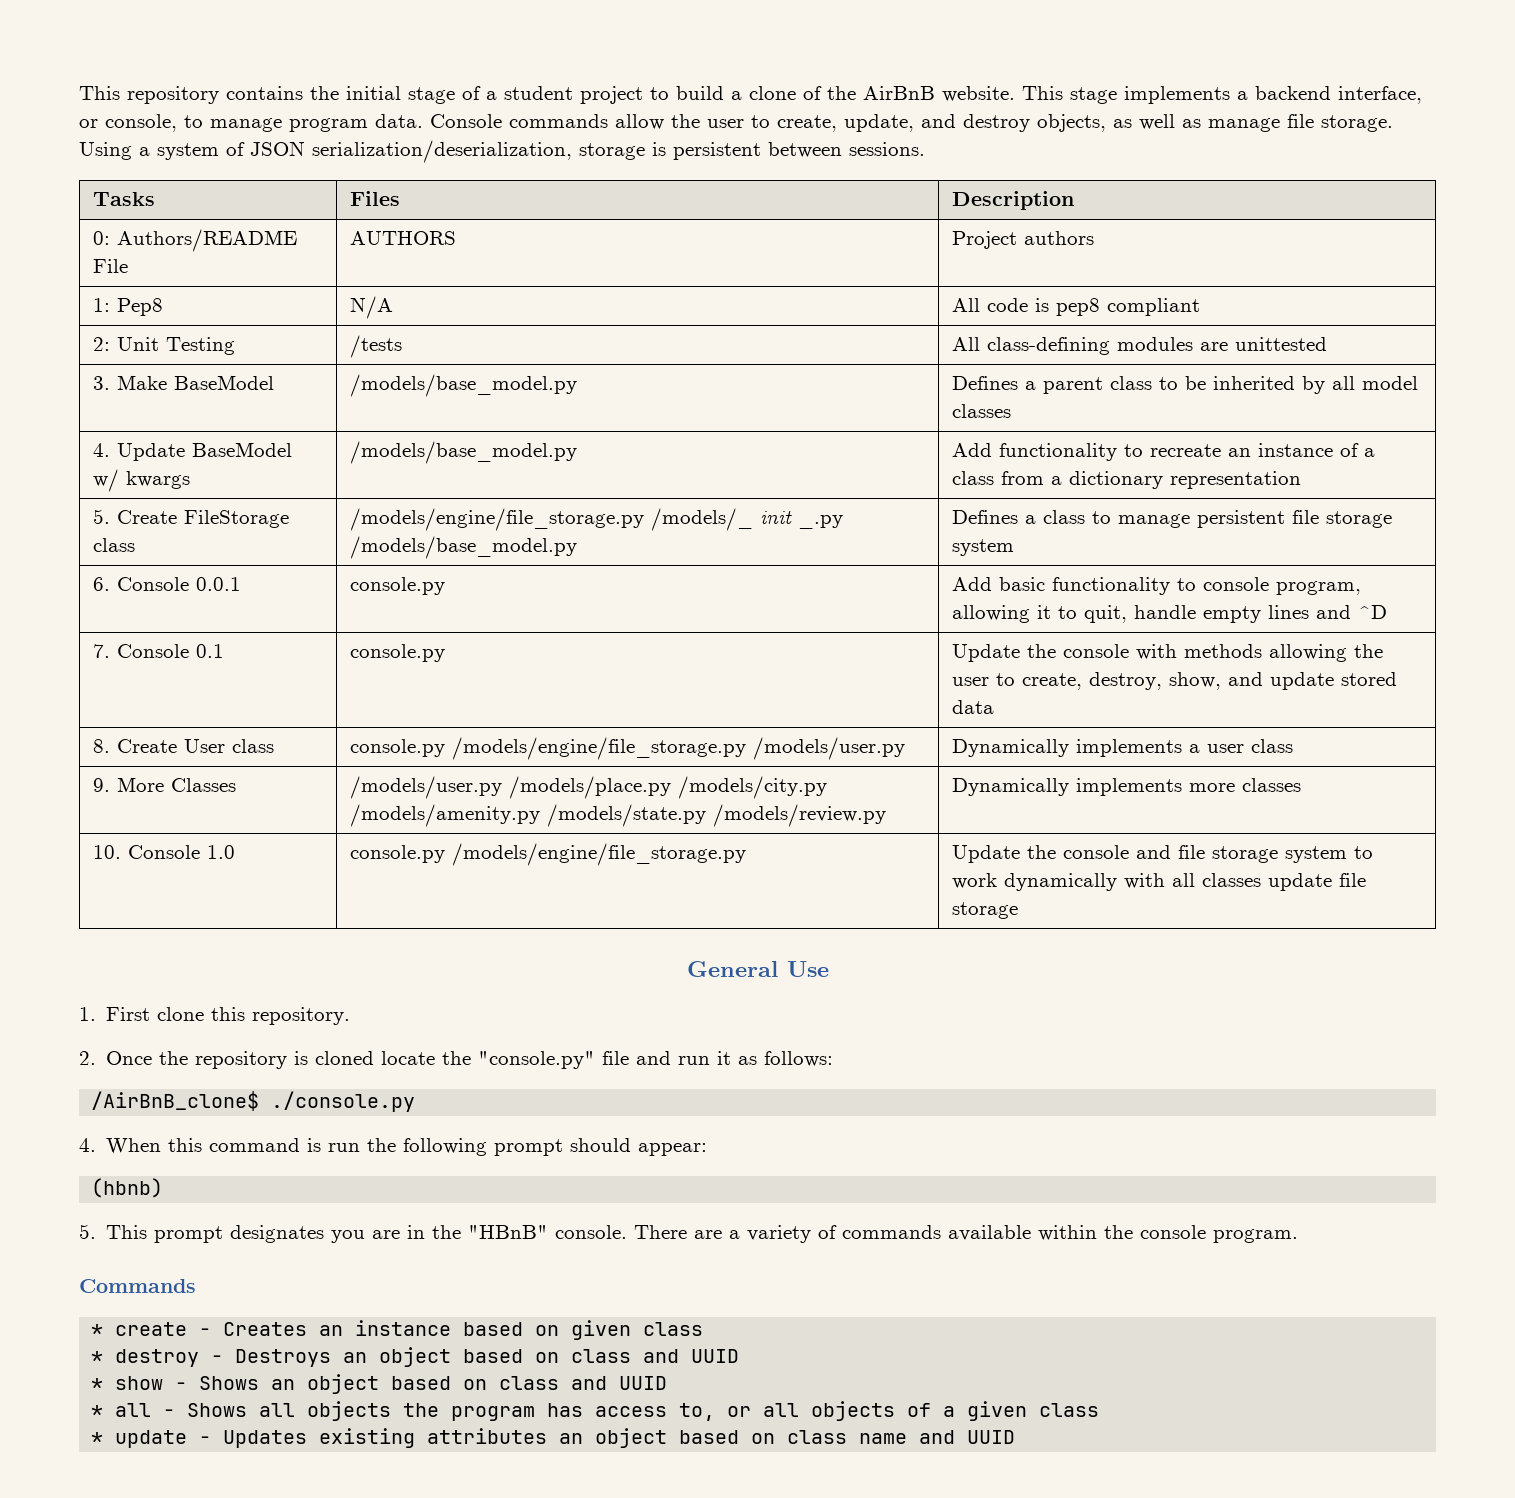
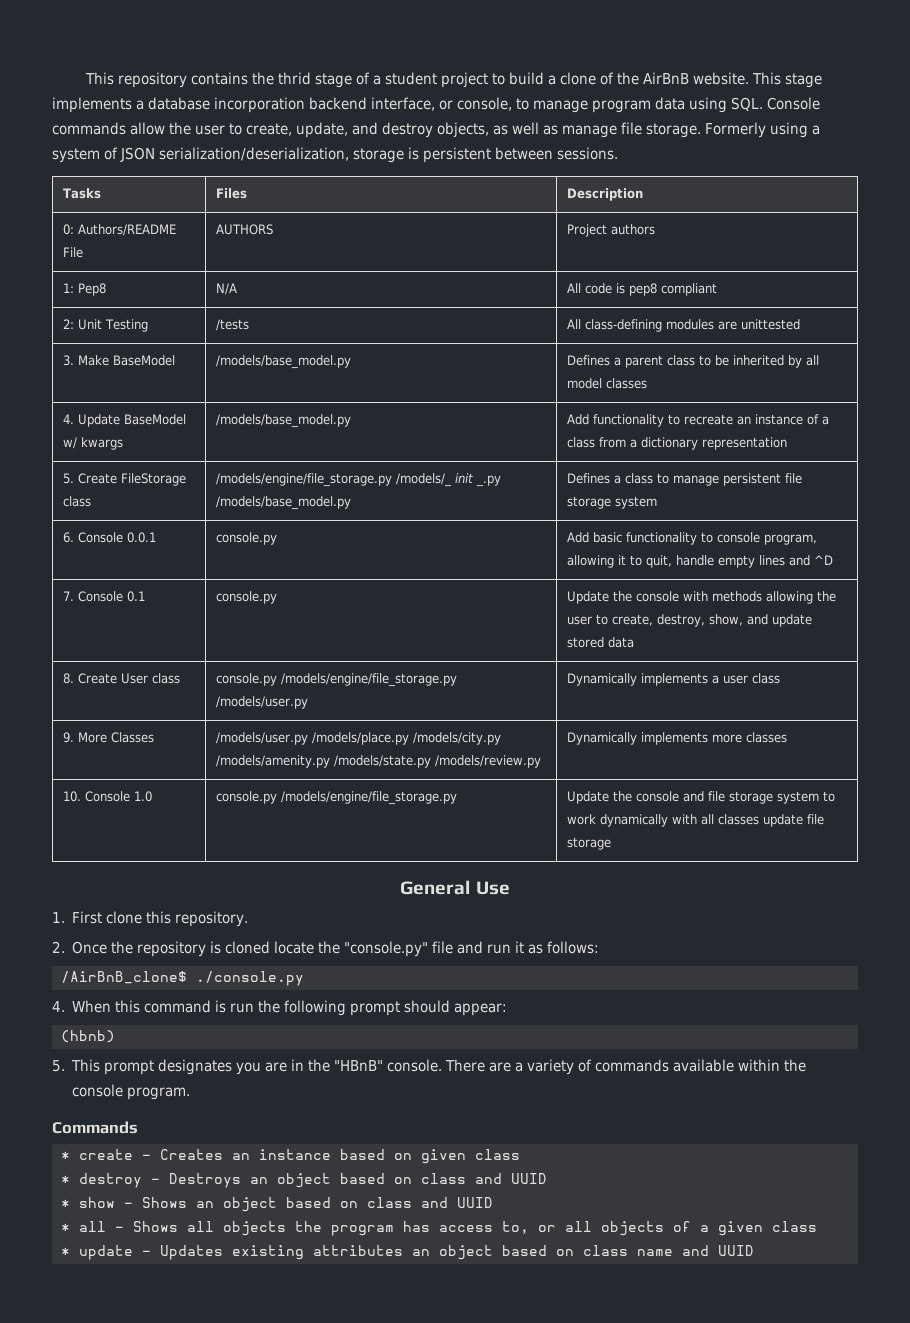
- This repository contains the initial stage of a student project to build a clone of the AirBnB website.
+ This repository contains the thrid stage of a student project to build a clone of the AirBnB website.
- This stage implements a backend interface, or console, to manage program data. Console commands allow the user to create, update, and destroy objects, as well as manage file storage.
+ This stage implements a database incorporation backend interface, or console, to manage program data using SQL. Console commands allow the user to create, update, and destroy objects, as well as manage file storage.
- Using a system of JSON serialization/deserialization, storage is persistent between sessions.
+ Formerly using a system of JSON serialization/deserialization, storage is persistent between sessions.

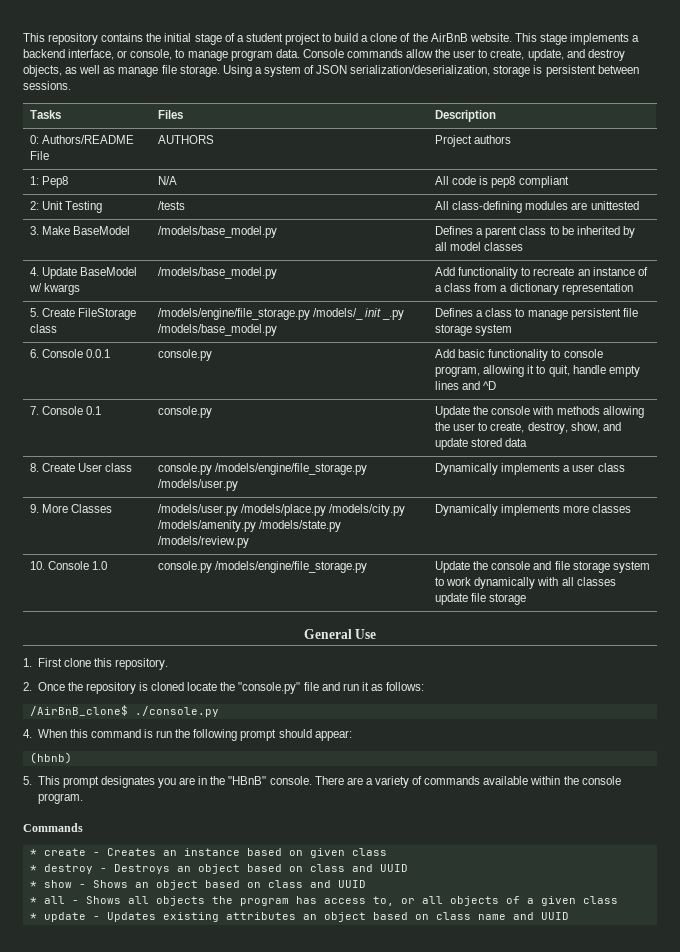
- This repository contains the thrid stage of a student project to build a clone of the AirBnB website.
+ This repository contains the initial stage of a student project to build a clone of the AirBnB website.
- This stage implements a database incorporation backend interface, or console, to manage program data using SQL. Console commands allow the user to create, update, and destroy objects, as well as manage file storage.
+ This stage implements a backend interface, or console, to manage program data. Console commands allow the user to create, update, and destroy objects, as well as manage file storage.
- Formerly using a system of JSON serialization/deserialization, storage is persistent between sessions.
+ Using a system of JSON serialization/deserialization, storage is persistent between sessions.

